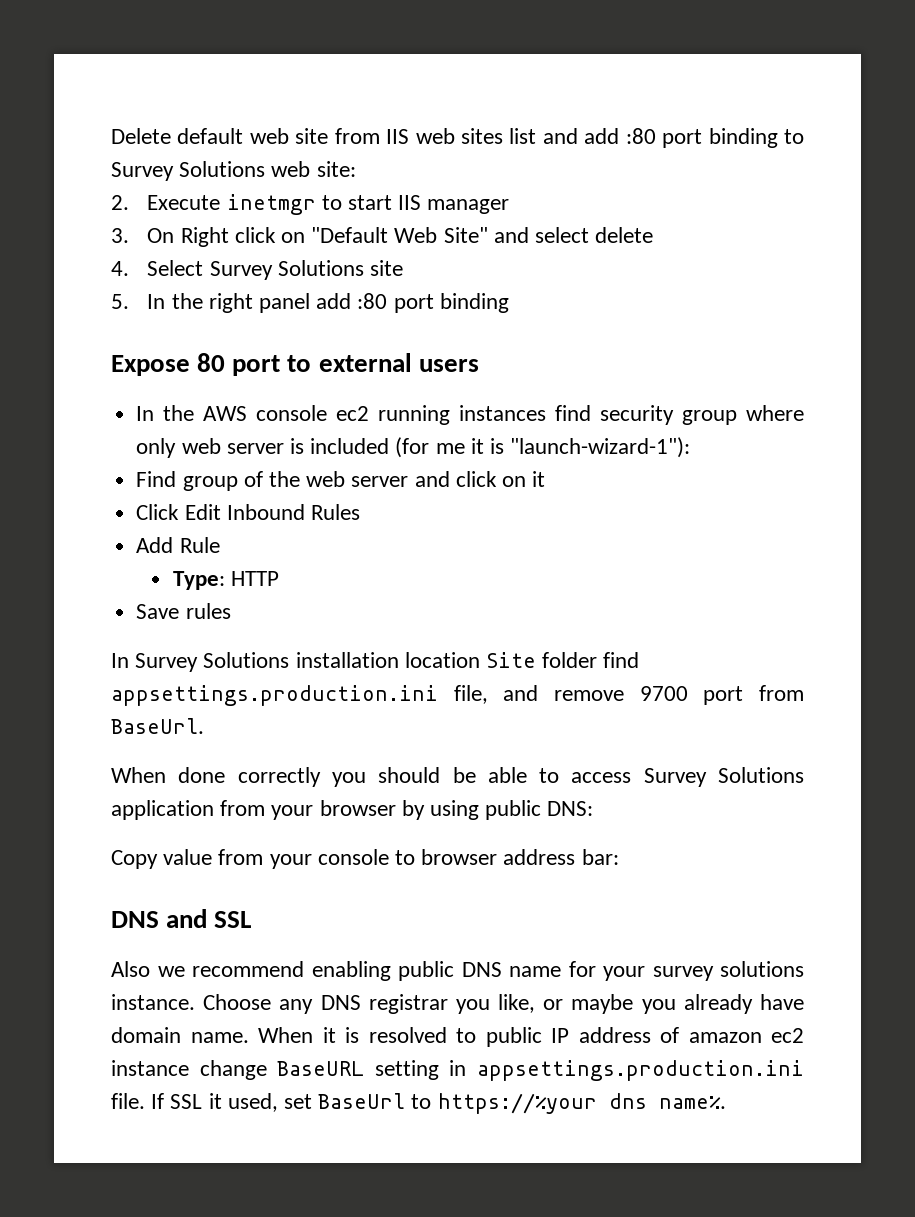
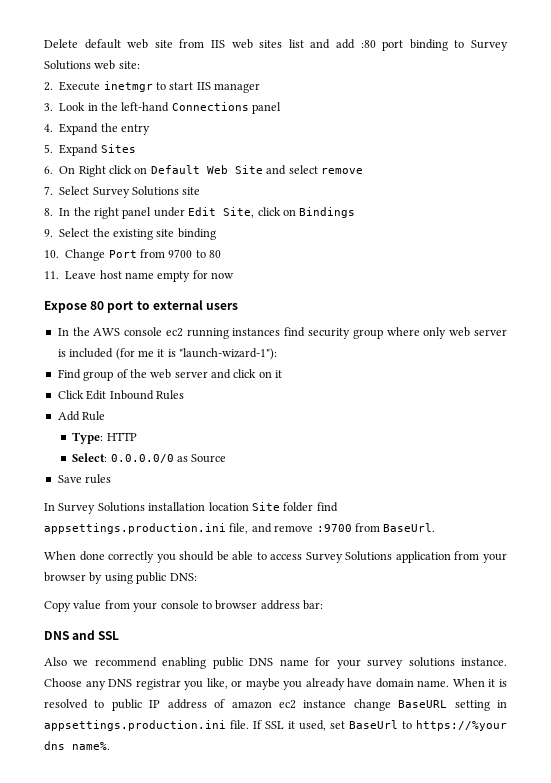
- 3. On Right click on "Default Web Site" and select delete
- 4. Select Survey Solutions site
+ 3. Look in the left-hand Connections panel
+ 4. Expand the entry
+ 5. Expand Sites
+ 6. On Right click on Default Web Site and select remove
+ 7. Select Survey Solutions site
- 5. In the right panel add :80 port binding
+ 8. In the right panel under Edit Site, click on Bindings
+ 9. Select the existing site binding
+ 10. Change Port from 9700 to 80
+ 11. Leave host name empty for now
+ Select: 0.0.0.0/0 as Source
- In Survey Solutions installation location Site folder find appsettings.production.ini file, and remove 9700 port from BaseUrl.
+ In Survey Solutions installation location Site folder find appsettings.production.ini file, and remove :9700 from BaseUrl.

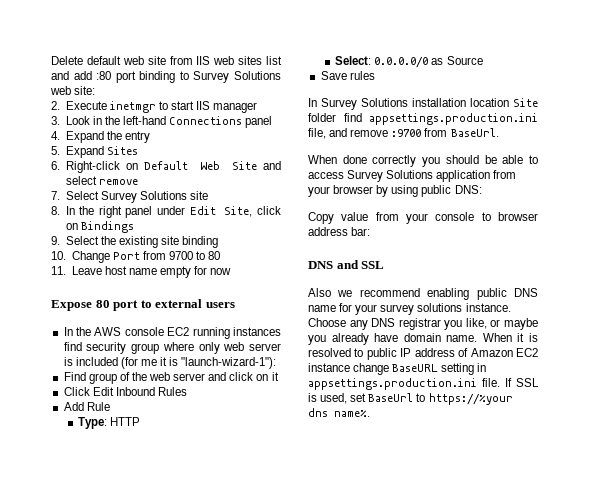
- 6. On Right click on Default Web Site and select remove
+ 6. Right-click on Default Web Site and select remove
- In the AWS console ec2 running instances find security group where only web server is included (for me it is "launch-wizard-1"):
+ In the AWS console EC2 running instances find security group where only web server is included (for me it is "launch-wizard-1"):
- When it is resolved to public IP address of amazon ec2 instance change BaseURL setting in appsettings.production.ini file.
+ When it is resolved to public IP address of Amazon EC2 instance change BaseURL setting in appsettings.production.ini file.
- If SSL it used, set BaseUrl to https://%your dns name%.
+ If SSL is used, set BaseUrl to https://%your dns name%.

